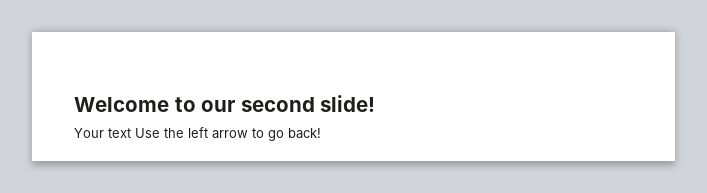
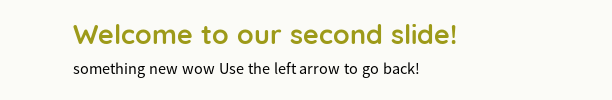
- Your text Use the left arrow to go back!
+ something new wow Use the left arrow to go back!

